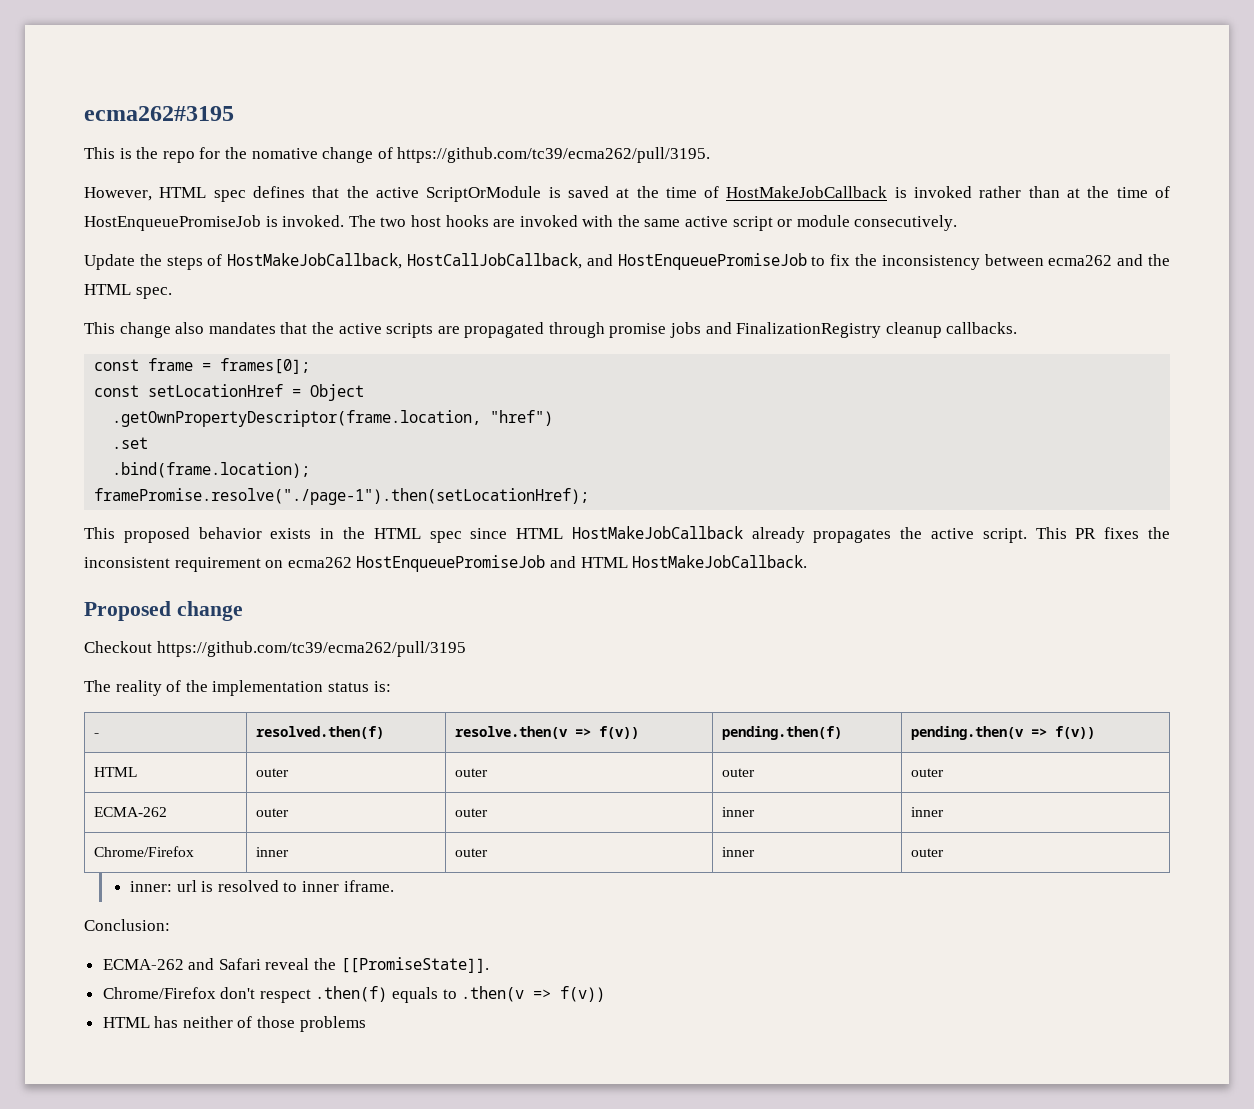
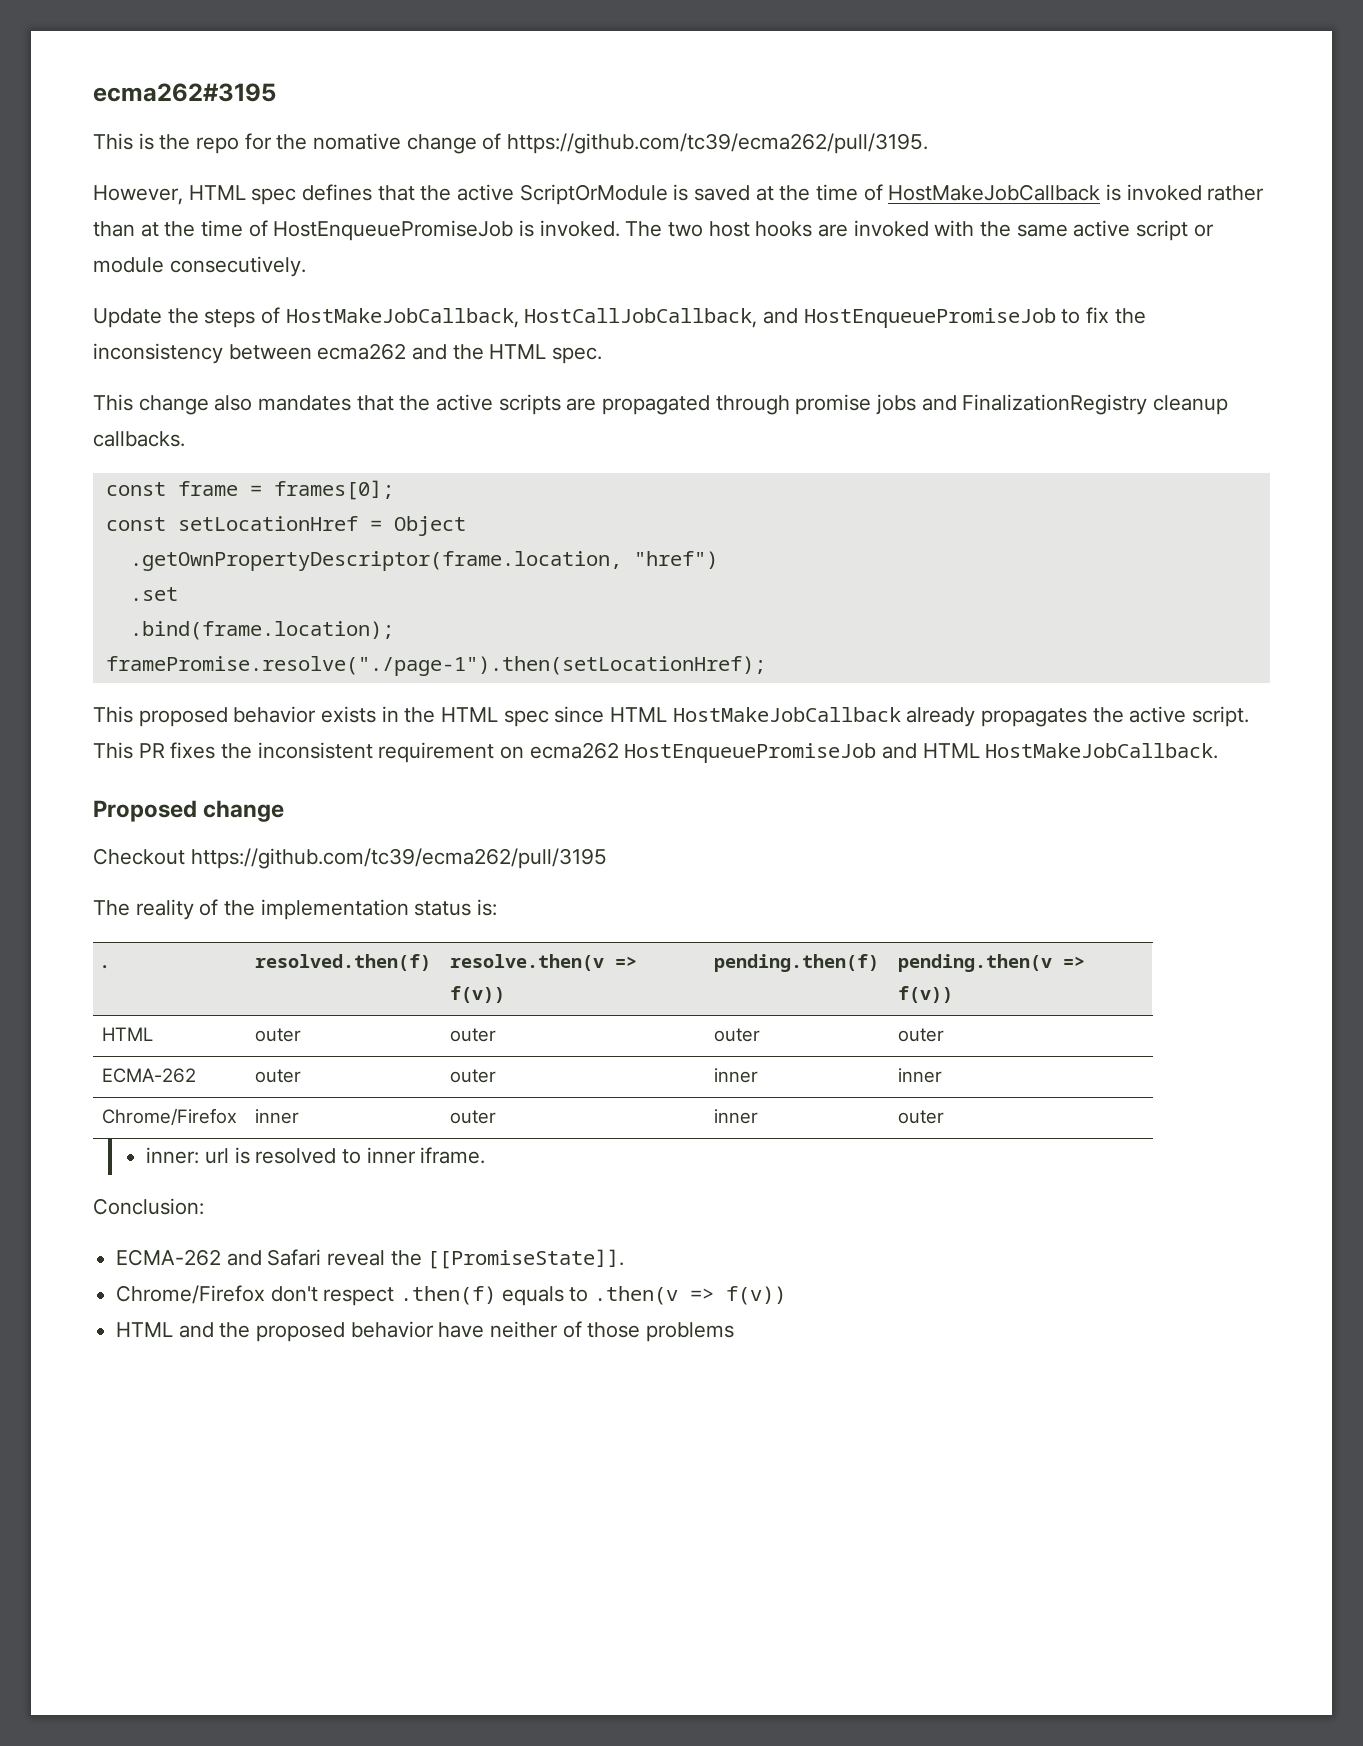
- - | resolved.then(f) | resolve.then(v => f(v)) | pending.then(f) | pending.then(v => f(v))
+ . | resolved.then(f) | resolve.then(v => f(v)) | pending.then(f) | pending.then(v => f(v))
- HTML has neither of those problems
+ HTML and the proposed behavior have neither of those problems

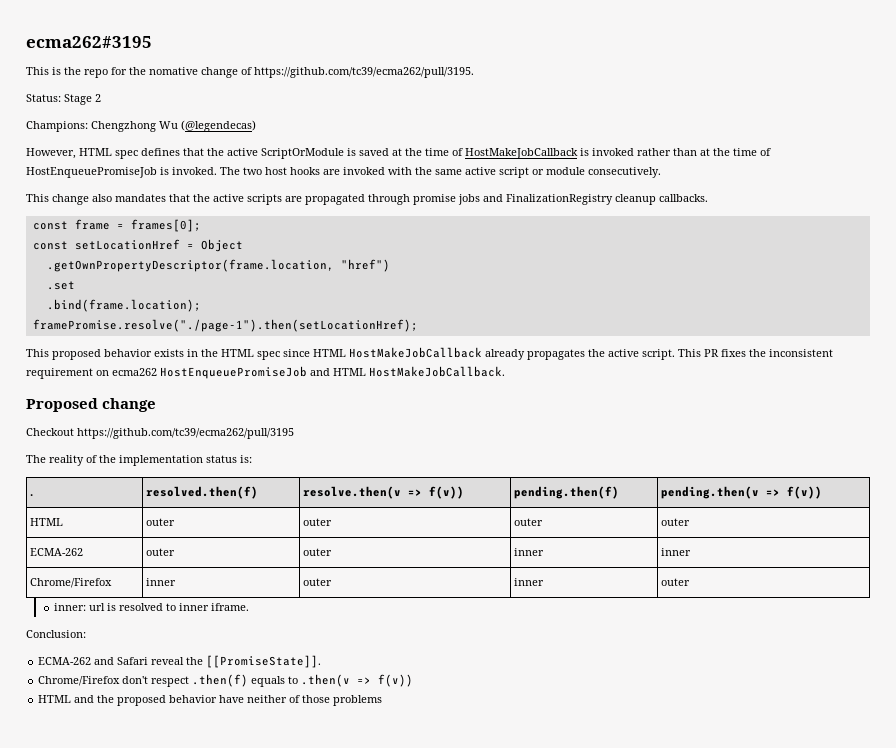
+ Status: Stage 2
+ Champions: Chengzhong Wu (@legendecas)
- Update the steps of HostMakeJobCallback, HostCallJobCallback, and HostEnqueuePromiseJob to fix the inconsistency between ecma262 and the HTML spec.

